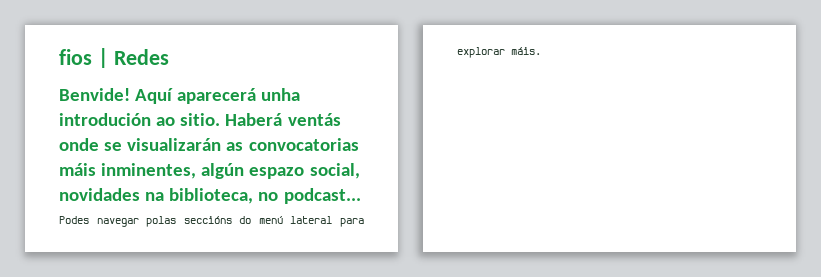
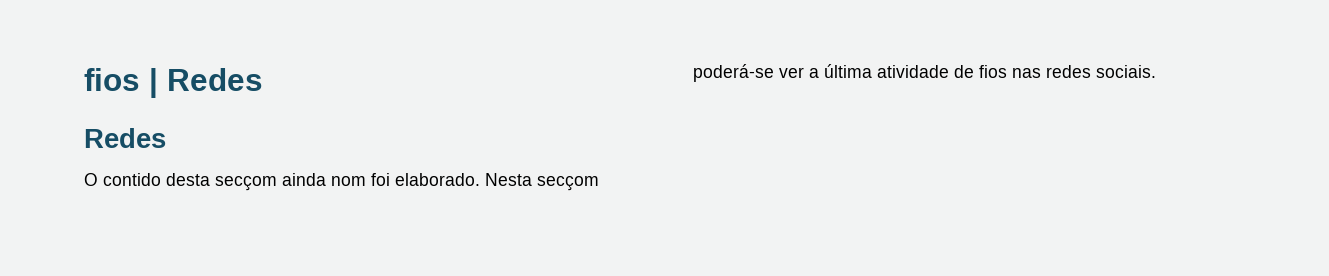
  fios | Redes
- Benvide! Aquí aparecerá unha introdución ao sitio. Haberá ventás onde se visualizarán as convocatorias máis inminentes, algún espazo social, novidades na biblioteca, no podcast...
- Podes navegar polas seccións do menú lateral para explorar máis.
+ Redes
+ O contido desta secçom ainda nom foi elaborado. Nesta secçom poderá-se ver a última atividade de fios nas redes sociais.

